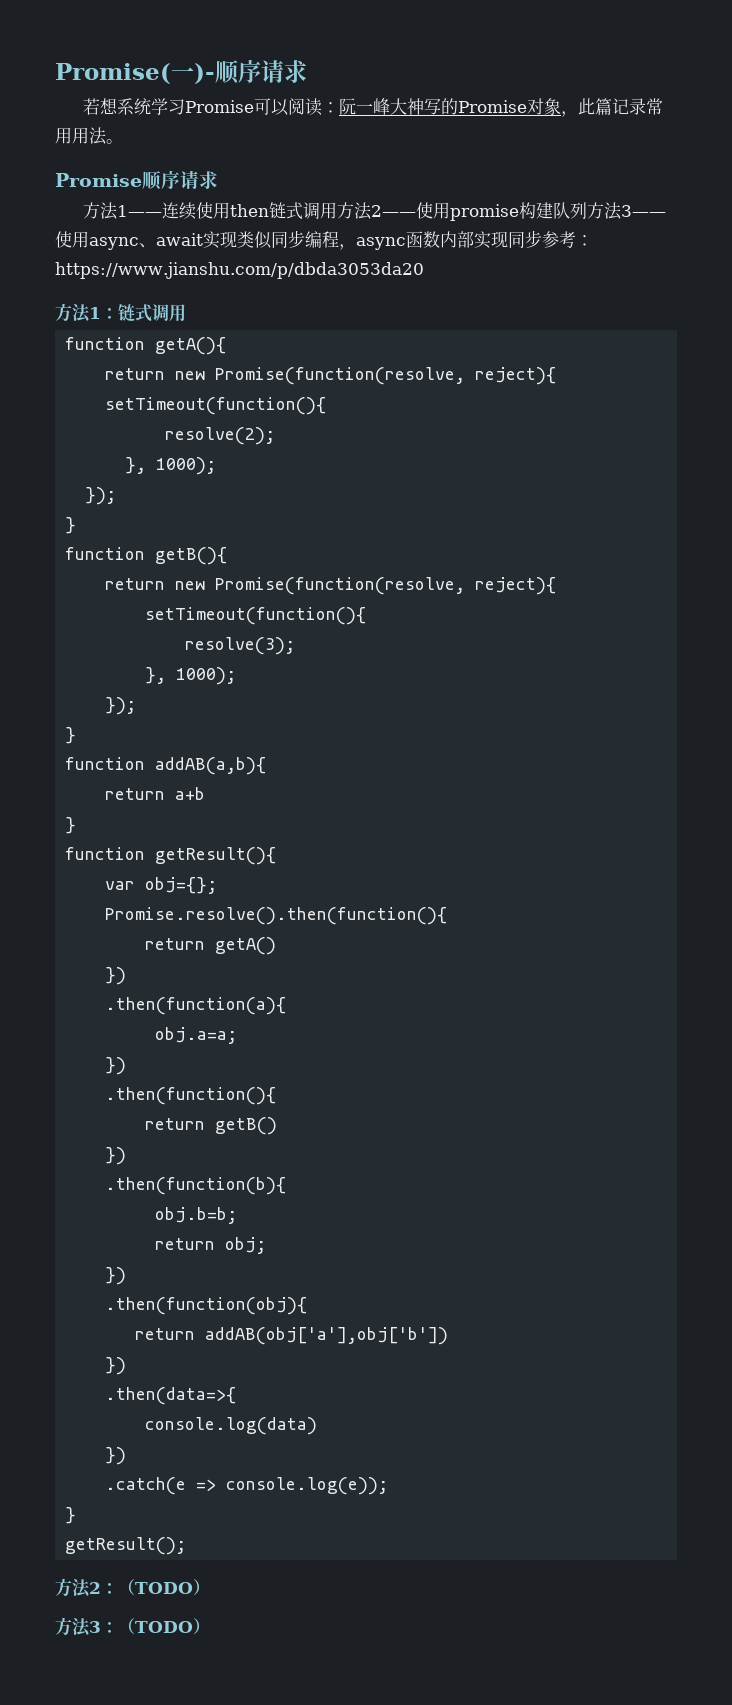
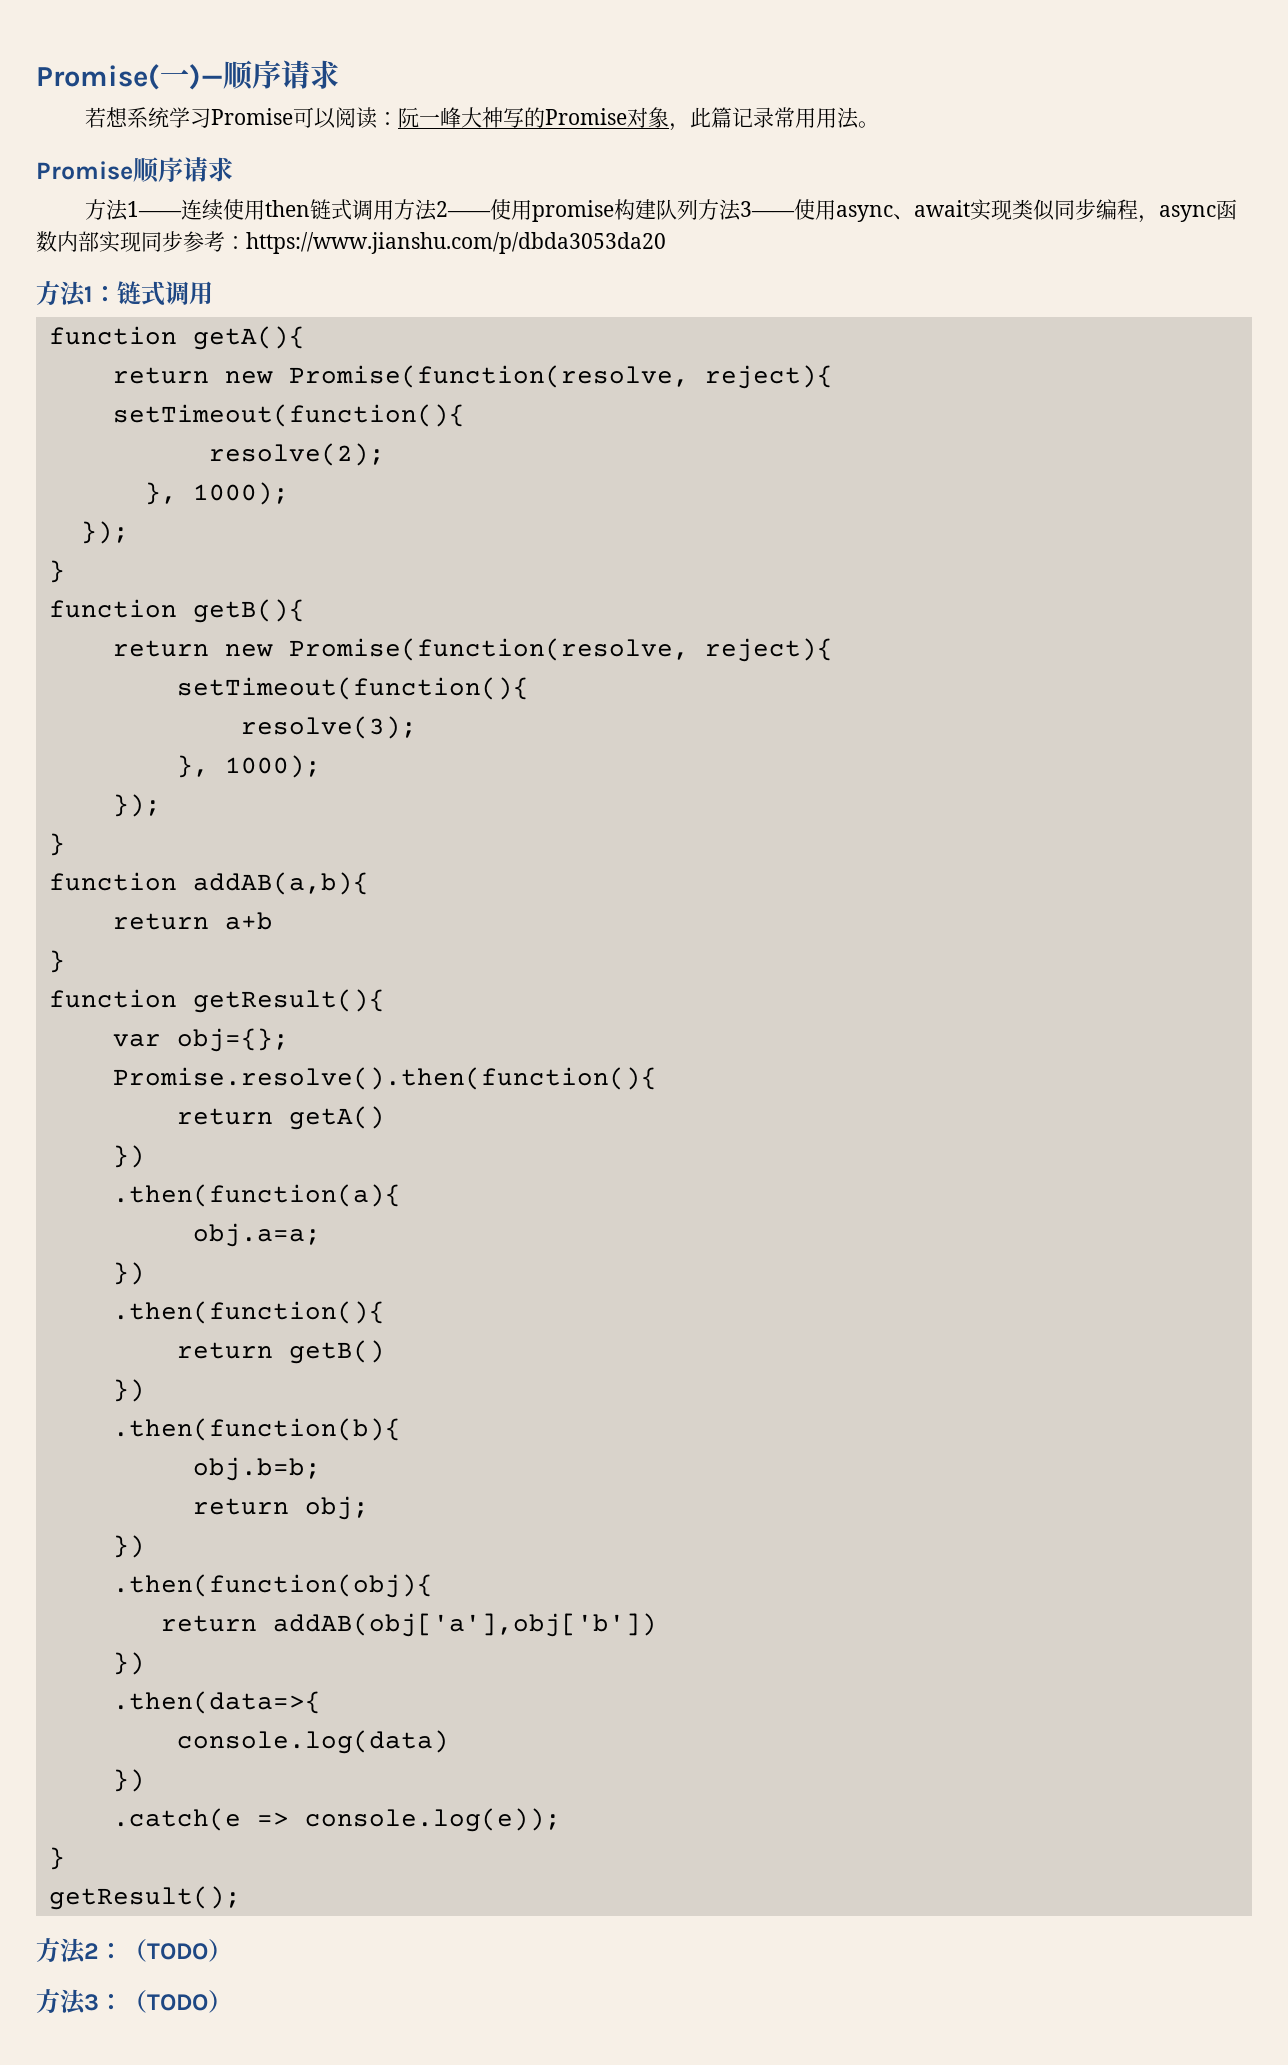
- Promise(一)-顺序请求
+ Promise(一)—顺序请求

